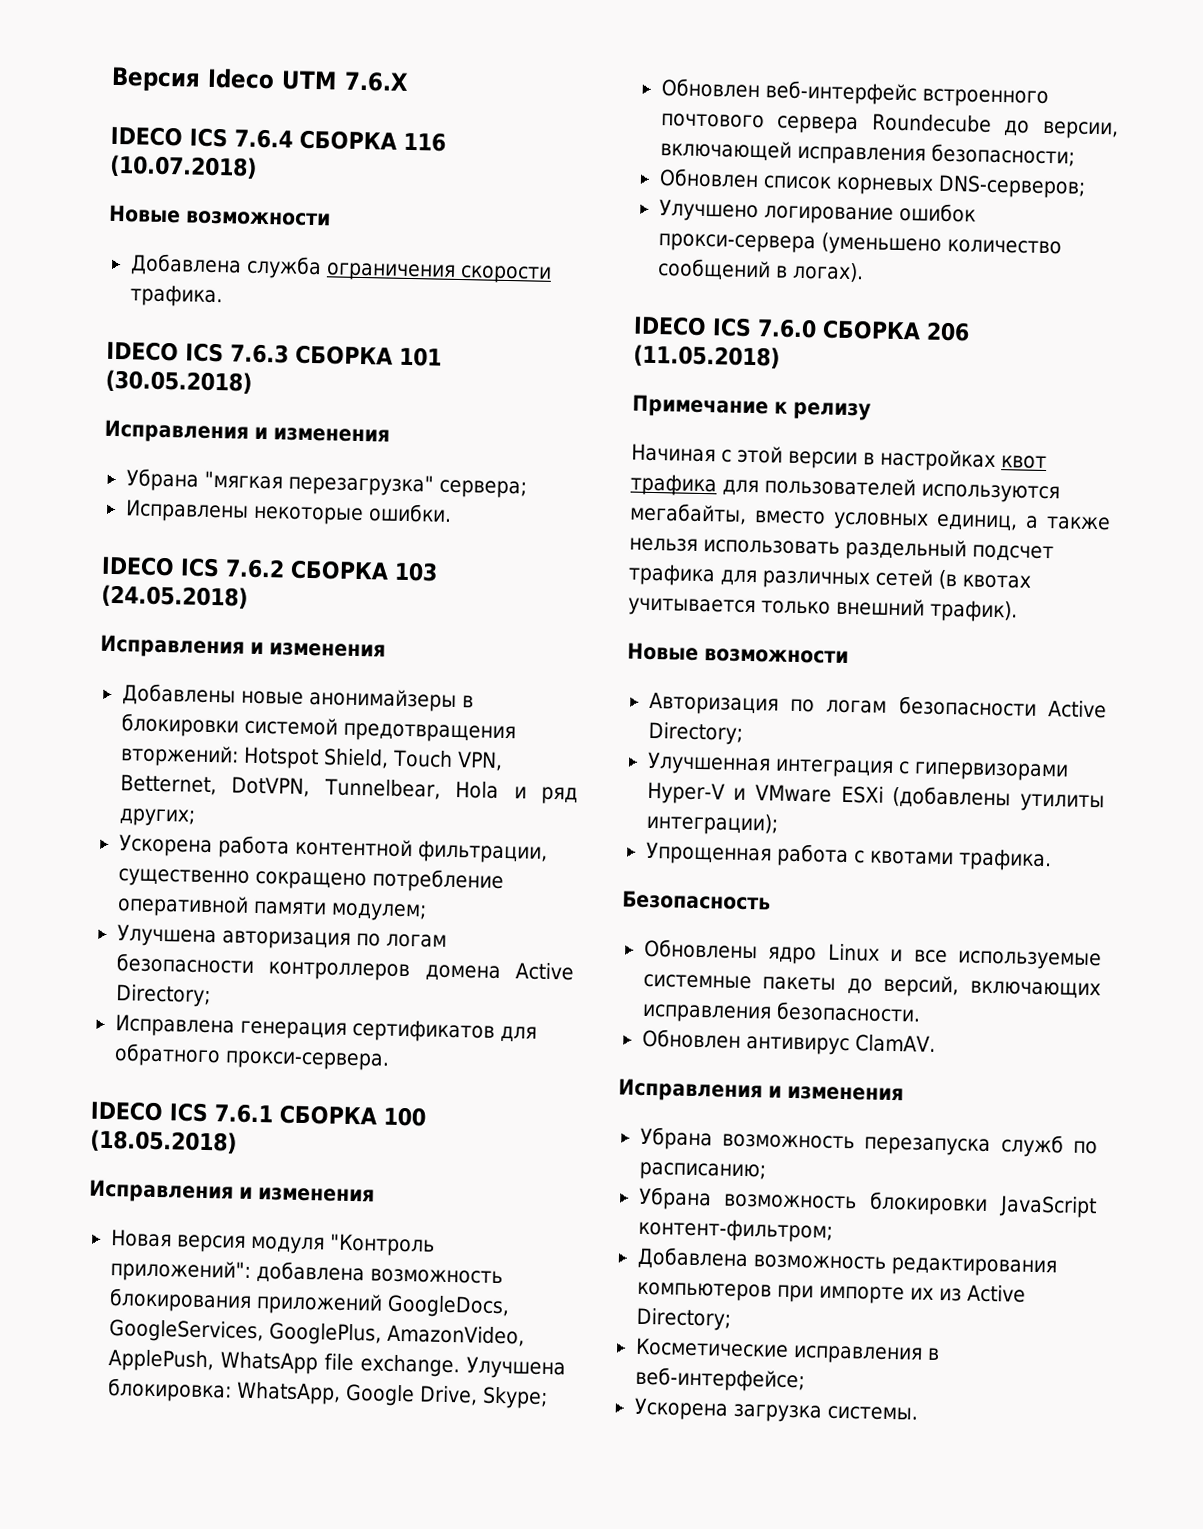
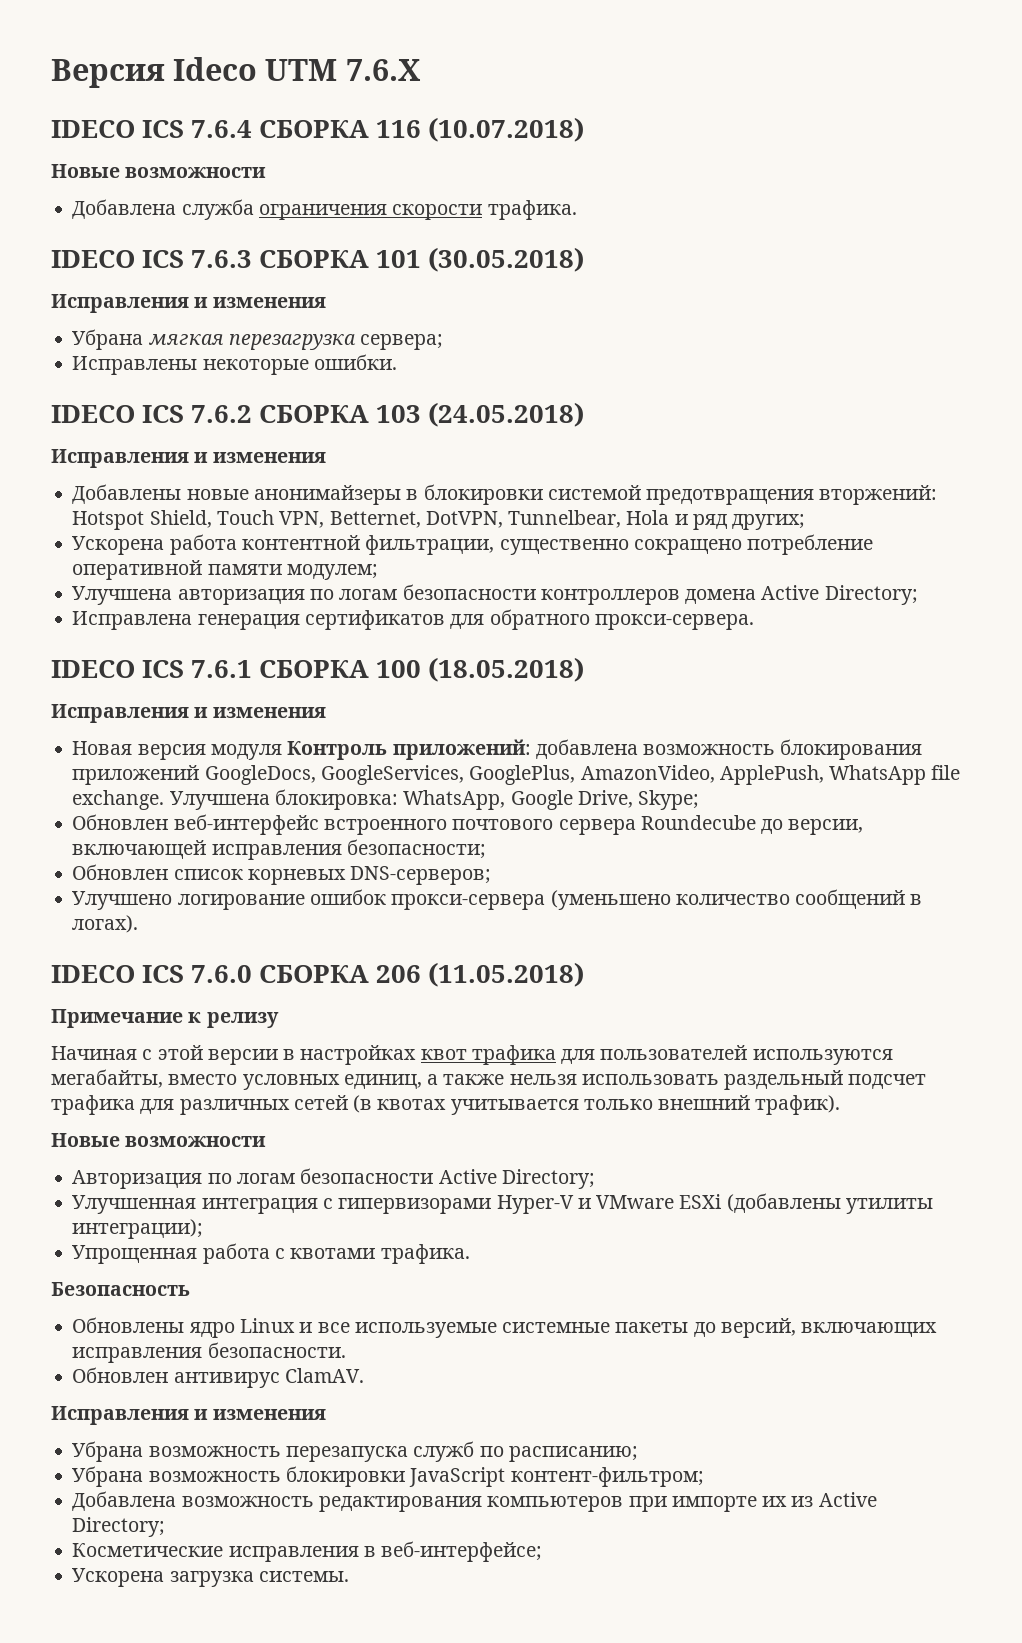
- Убрана "мягкая перезагрузка" сервера;
+ Убрана мягкая перезагрузка сервера;
- Новая версия модуля "Контроль приложений": добавлена возможность блокирования приложений GoogleDocs, GoogleServices, GooglePlus, AmazonVideo, ApplePush, WhatsApp file exchange.
+ Новая версия модуля Контроль приложений: добавлена возможность блокирования приложений GoogleDocs, GoogleServices, GooglePlus, AmazonVideo, ApplePush, WhatsApp file exchange.

